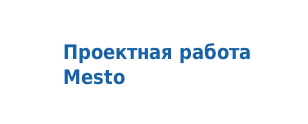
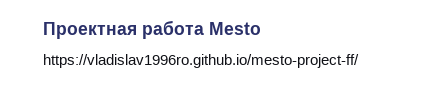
+ https://vladislav1996ro.github.io/mesto-project-ff/

